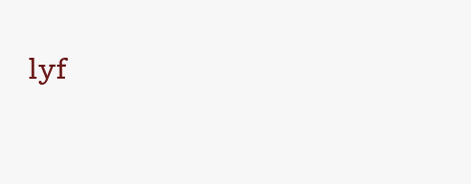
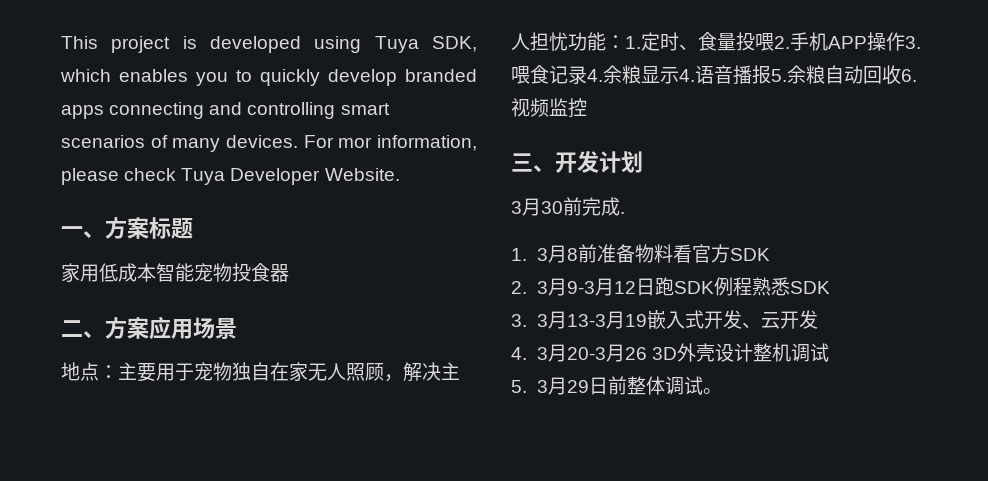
- lyf
+ This project is developed using Tuya SDK, which enables you to quickly develop branded apps connecting and controlling smart scenarios of many devices. For mor information, please check Tuya Developer Website.
+ 一、方案标题
+ 家用低成本智能宠物投食器
+ 二、方案应用场景
+ 地点：主要用于宠物独自在家无人照顾，解决主人担忧功能：1.定时、食量投喂2.手机APP操作3.喂食记录4.余粮显示4.语音播报5.余粮自动回收6.视频监控
+ 三、开发计划
+ 3月30前完成.
+ 1. 3月8前准备物料看官方SDK
+ 2. 3月9-3月12日跑SDK例程熟悉SDK
+ 3. 3月13-3月19嵌入式开发、云开发
+ 4. 3月20-3月26 3D外壳设计整机调试
+ 5. 3月29日前整体调试。

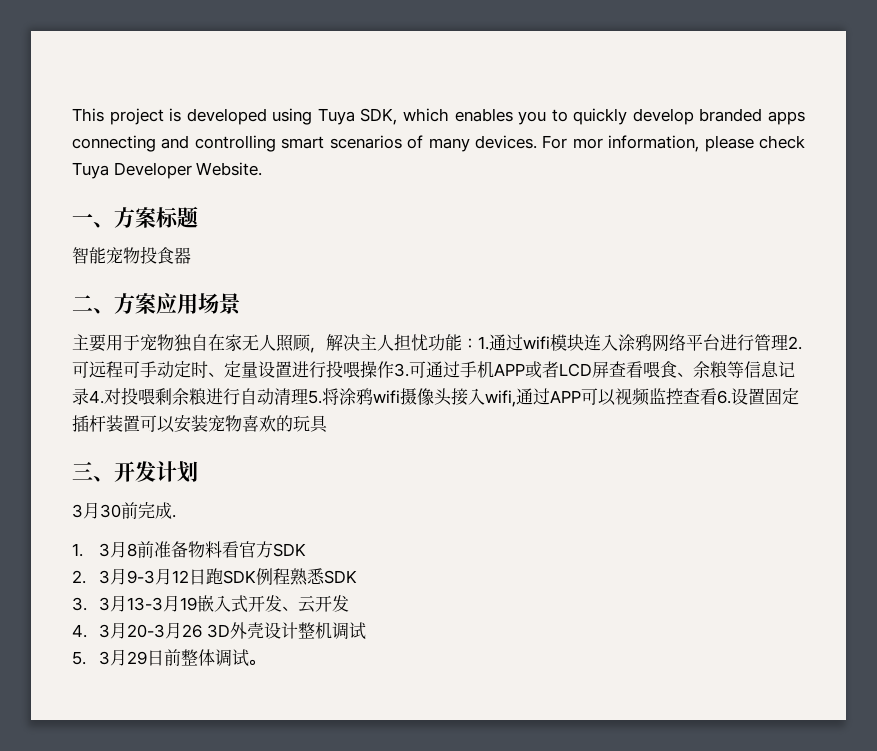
- 家用低成本智能宠物投食器
+ 智能宠物投食器
- 地点：主要用于宠物独自在家无人照顾，解决主人担忧功能：1.定时、食量投喂2.手机APP操作3.喂食记录4.余粮显示4.语音播报5.余粮自动回收6.视频监控
+ 主要用于宠物独自在家无人照顾，解决主人担忧功能：1.通过wifi模块连入涂鸦网络平台进行管理2.可远程可手动定时、定量设置进行投喂操作3.可通过手机APP或者LCD屏查看喂食、余粮等信息记录4.对投喂剩余粮进行自动清理5.将涂鸦wifi摄像头接入wifi,通过APP可以视频监控查看6.设置固定插杆装置可以安装宠物喜欢的玩具

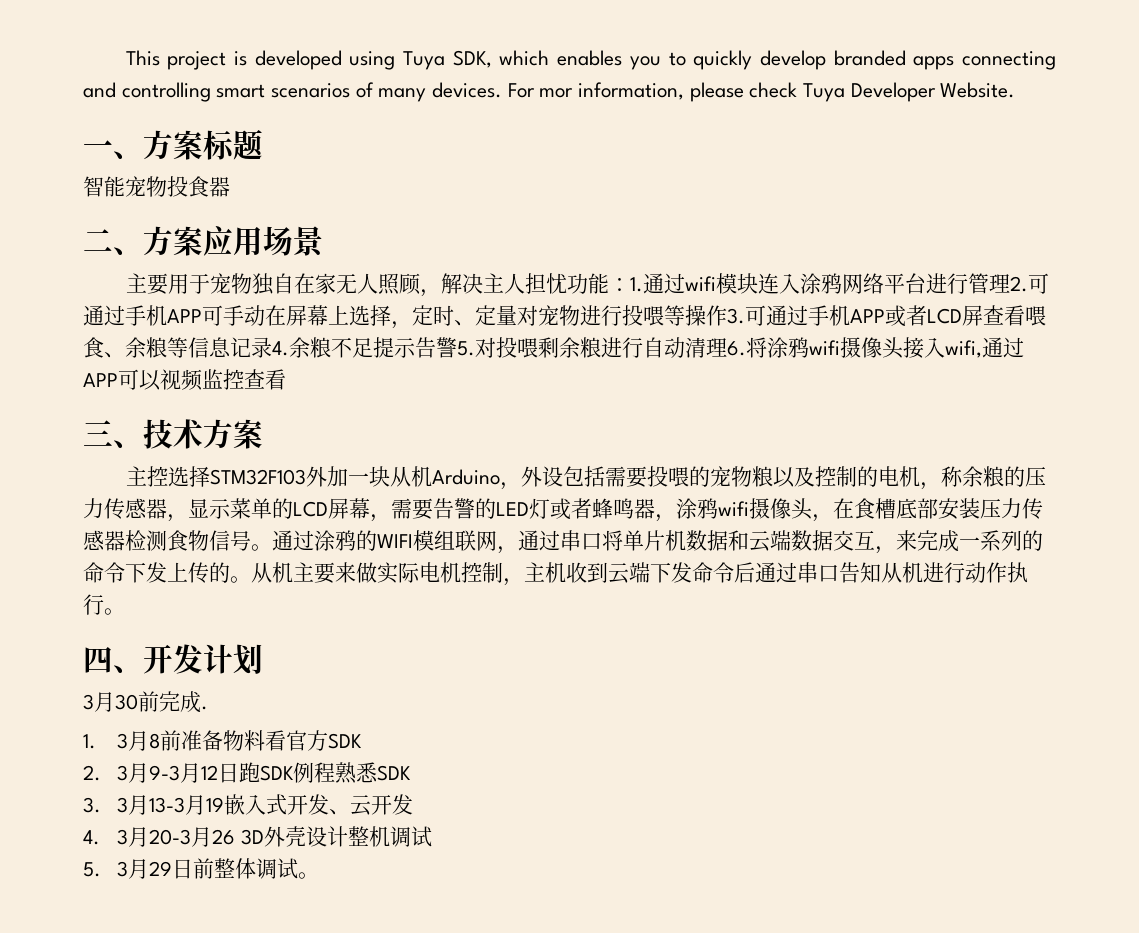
- 1.通过wifi模块连入涂鸦网络平台进行管理2.可远程可手动定时、定量设置进行投喂操作3.可通过手机APP或者LCD屏查看喂食、余粮等信息记录4.对投喂剩余粮进行自动清理5.将涂鸦wifi摄像头接入wifi,通过APP可以视频监控查看6.设置固定插杆装置可以安装宠物喜欢的玩具
- 三、开发计划
+ 1.通过wifi模块连入涂鸦网络平台进行管理2.可通过手机APP可手动在屏幕上选择，定时、定量对宠物进行投喂等操作3.可通过手机APP或者LCD屏查看喂食、余粮等信息记录4.余粮不足提示告警5.对投喂剩余粮进行自动清理6.将涂鸦wifi摄像头接入wifi,通过APP可以视频监控查看
+ 三、技术方案
+ 主控选择STM32F103外加一块从机Arduino，外设包括需要投喂的宠物粮以及控制的电机，称余粮的压力传感器，显示菜单的LCD屏幕，需要告警的LED灯或者蜂鸣器，涂鸦wifi摄像头，在食槽底部安装压力传感器检测食物信号。通过涂鸦的WIFI模组联网，通过串口将单片机数据和云端数据交互，来完成一系列的命令下发上传的。从机主要来做实际电机控制，主机收到云端下发命令后通过串口告知从机进行动作执行。
+ 四、开发计划

